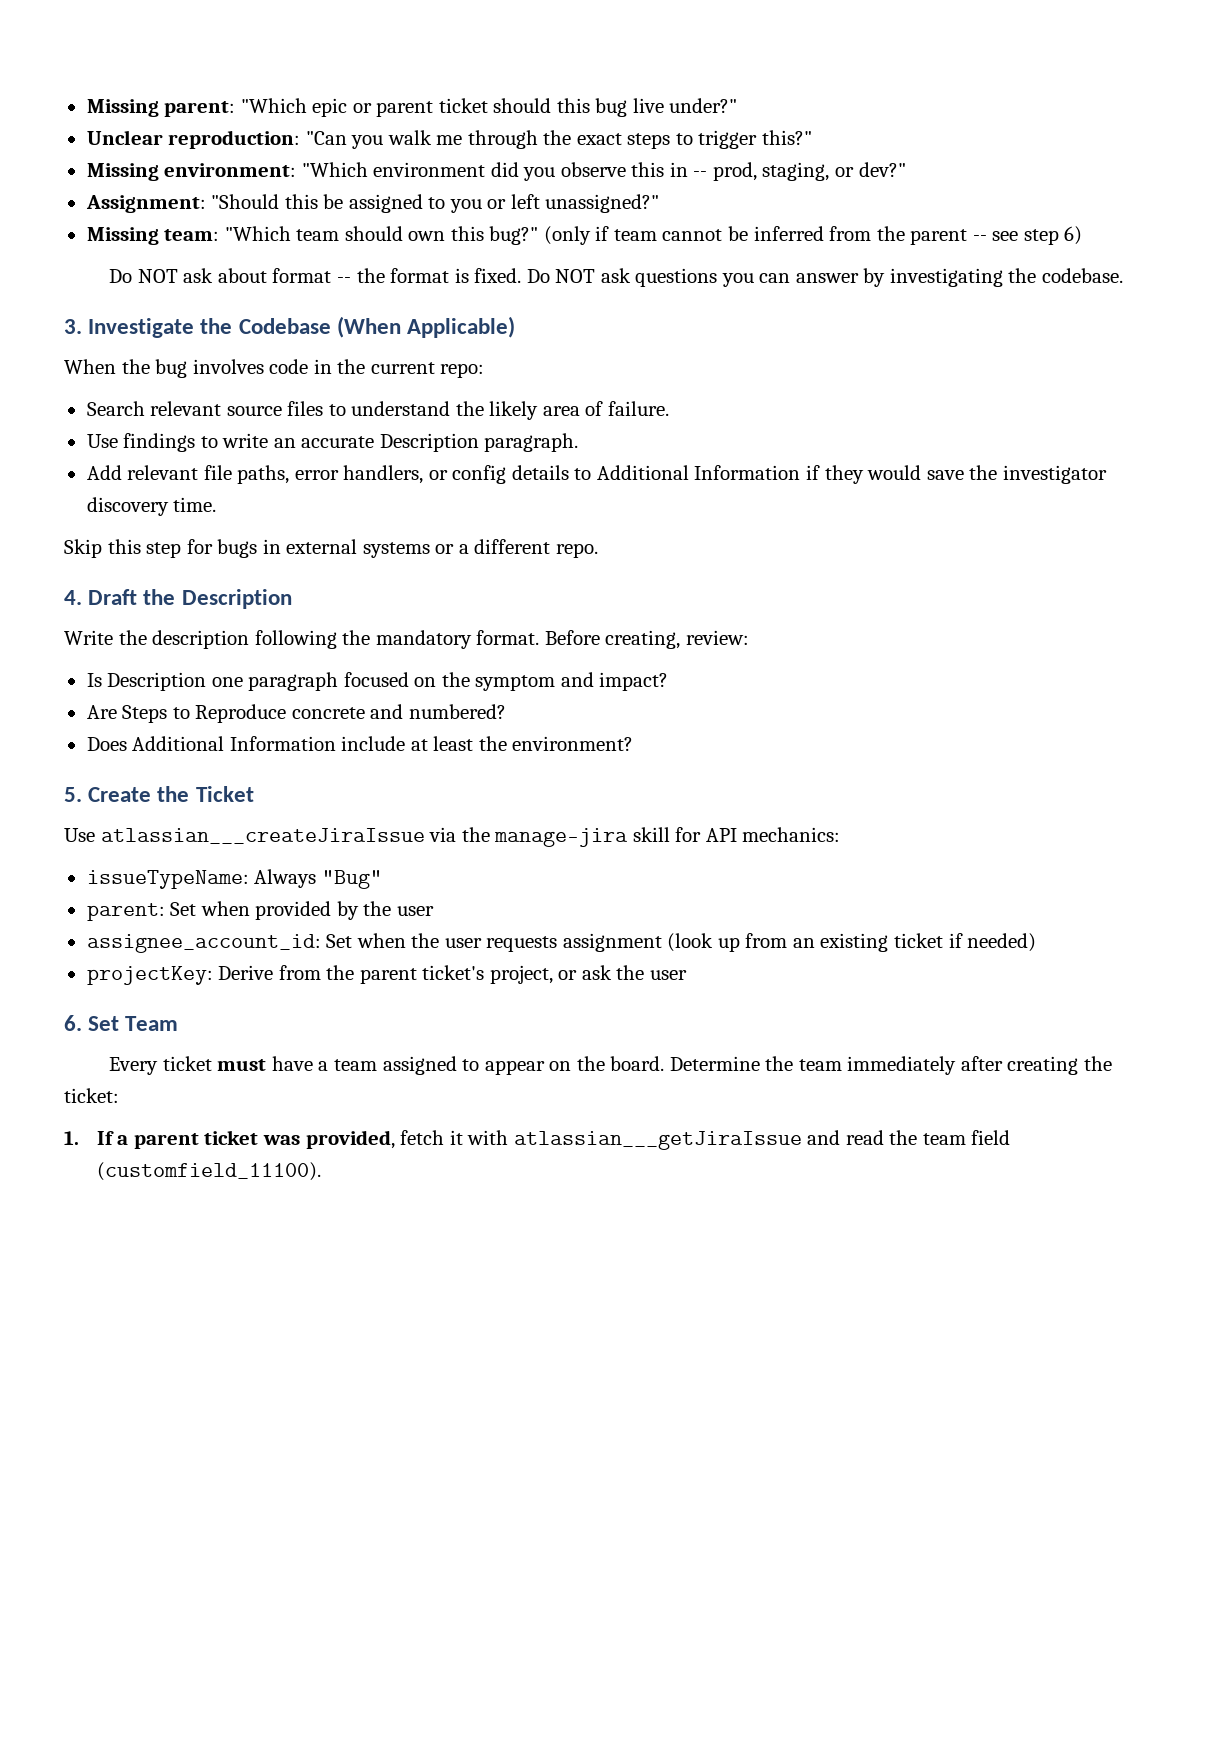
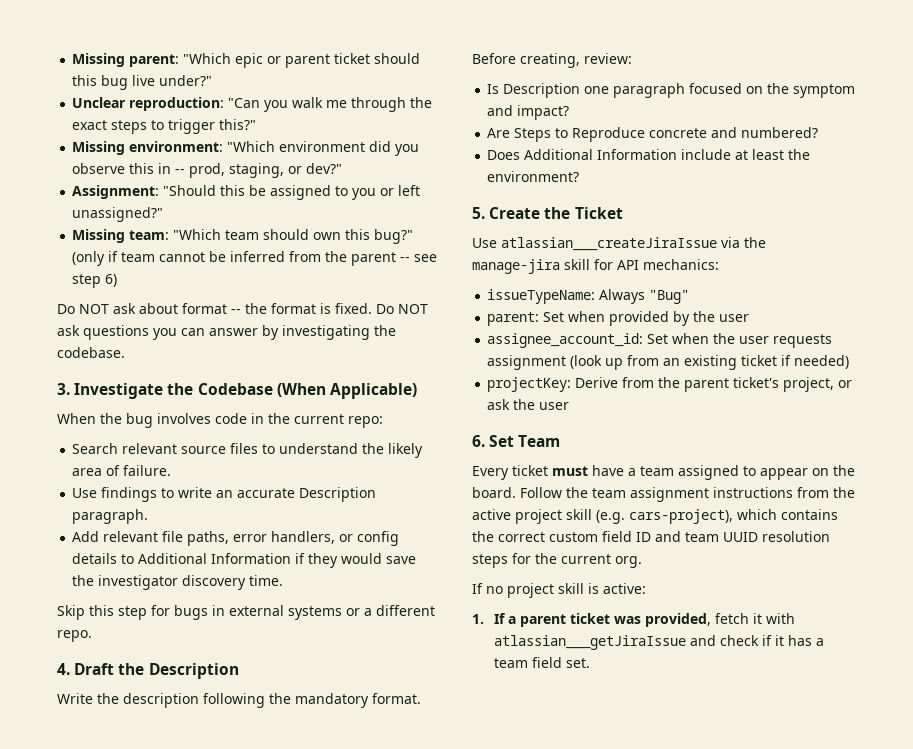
- Determine the team immediately after creating the ticket:
+ Follow the team assignment instructions from the active project skill (e.g. cars-project), which contains the correct custom field ID and team UUID resolution steps for the current org.
+ If no project skill is active:
- 1. If a parent ticket was provided, fetch it with atlassian___getJiraIssue and read the team field (customfield_11100).
+ 1. If a parent ticket was provided, fetch it with atlassian___getJiraIssue and check if it has a team field set.

